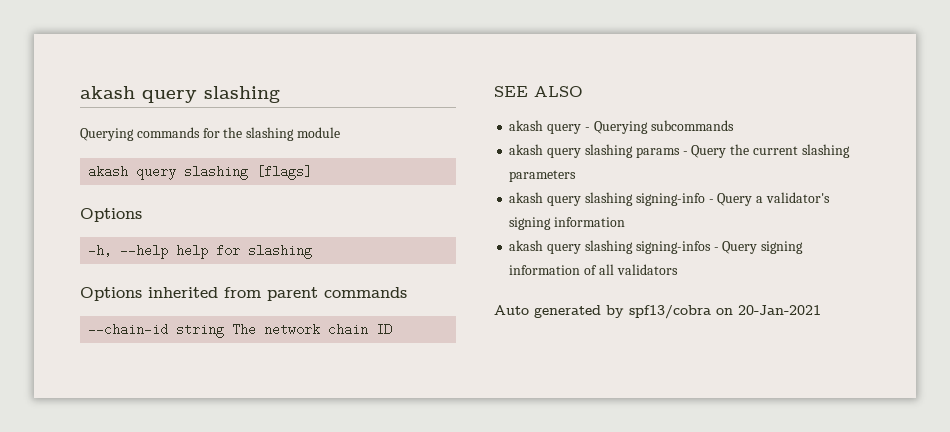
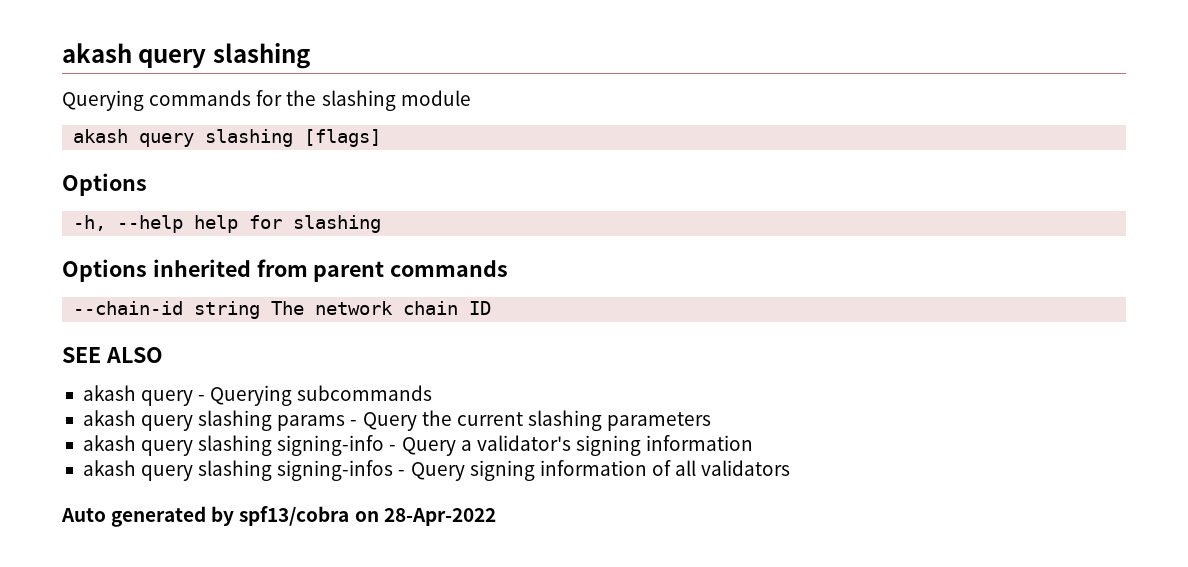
- Auto generated by spf13/cobra on 20-Jan-2021
+ Auto generated by spf13/cobra on 28-Apr-2022

